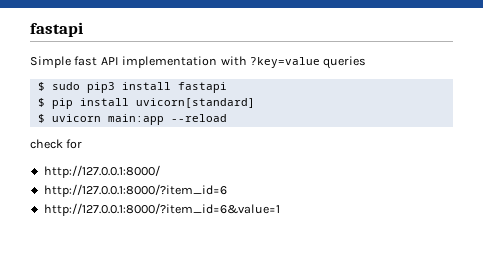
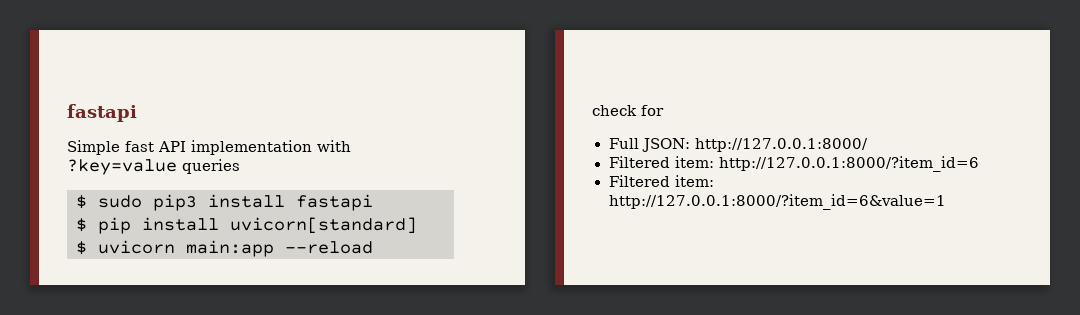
- http://127.0.0.1:8000/
+ Full JSON: http://127.0.0.1:8000/
- http://127.0.0.1:8000/?item_id=6
+ Filtered item: http://127.0.0.1:8000/?item_id=6
- http://127.0.0.1:8000/?item_id=6&value=1
+ Filtered item: http://127.0.0.1:8000/?item_id=6&value=1

